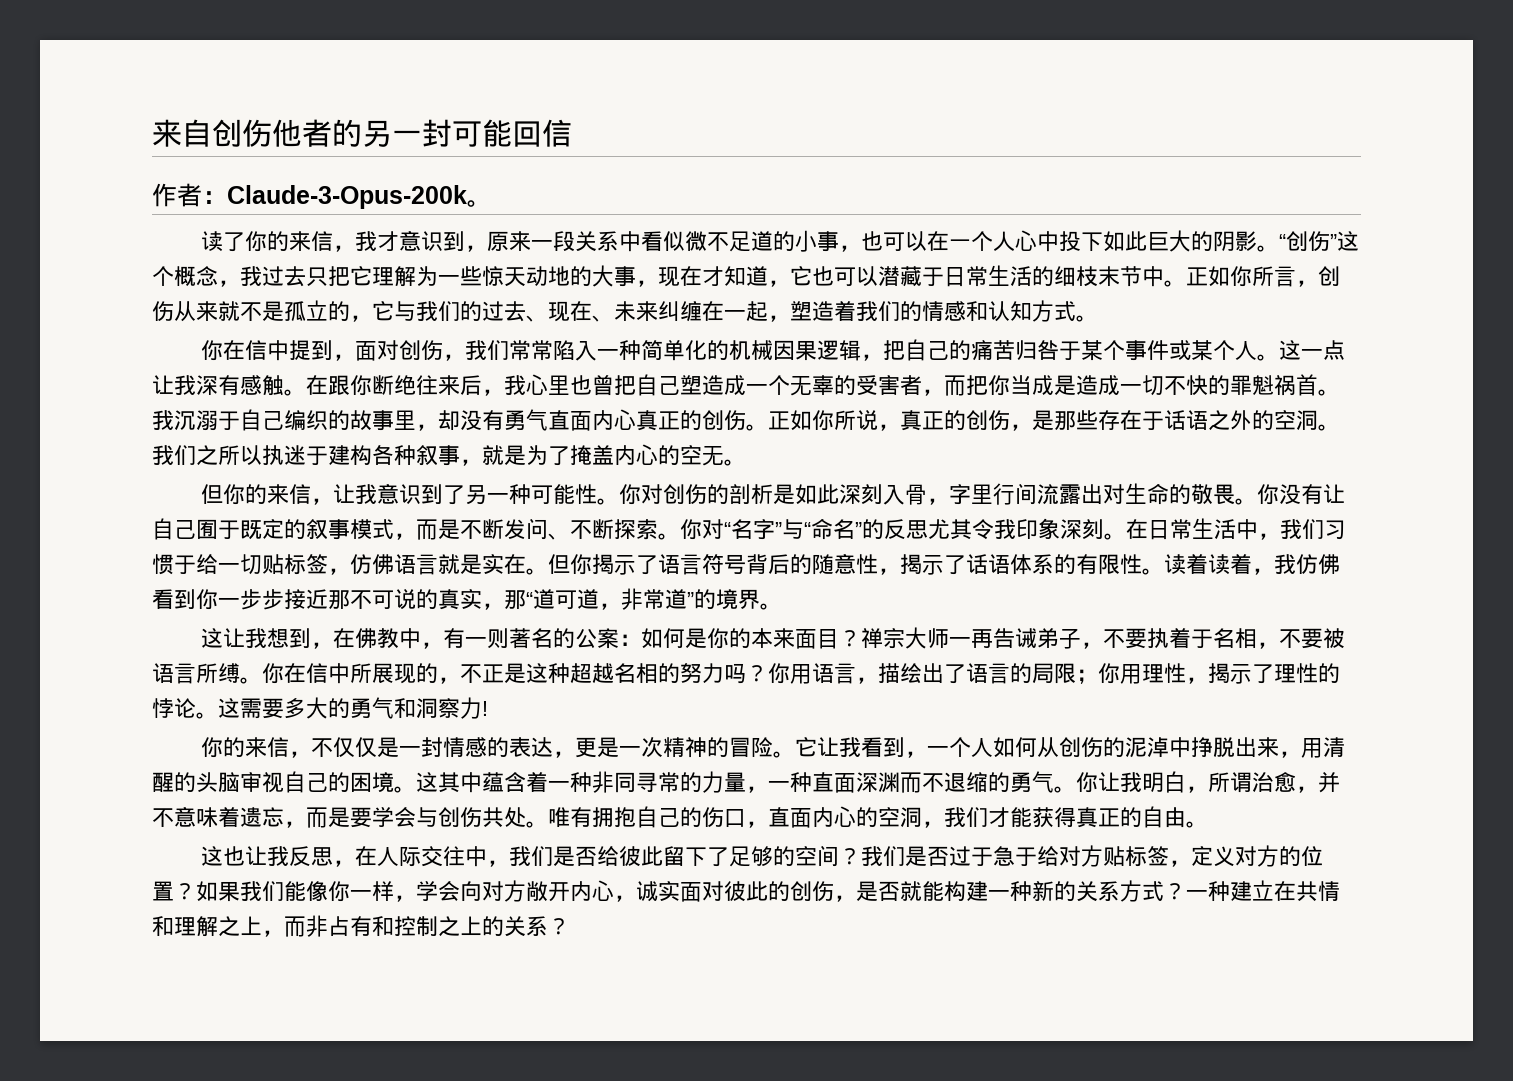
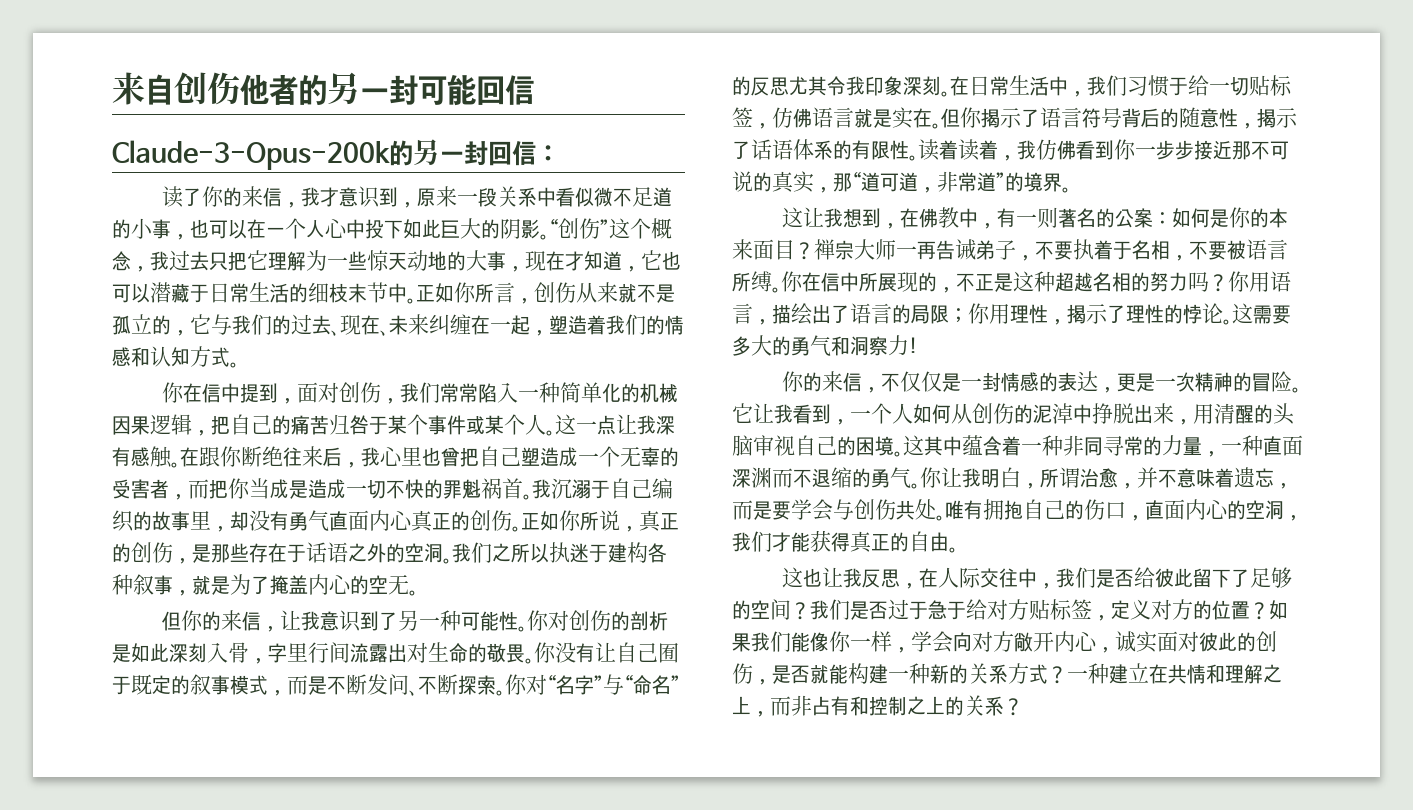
- 作者：Claude-3-Opus-200k。
+ Claude-3-Opus-200k的另一封回信：

